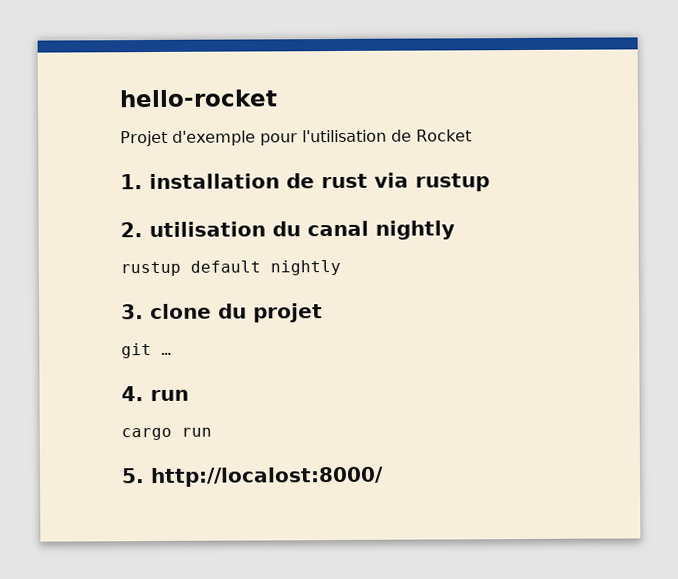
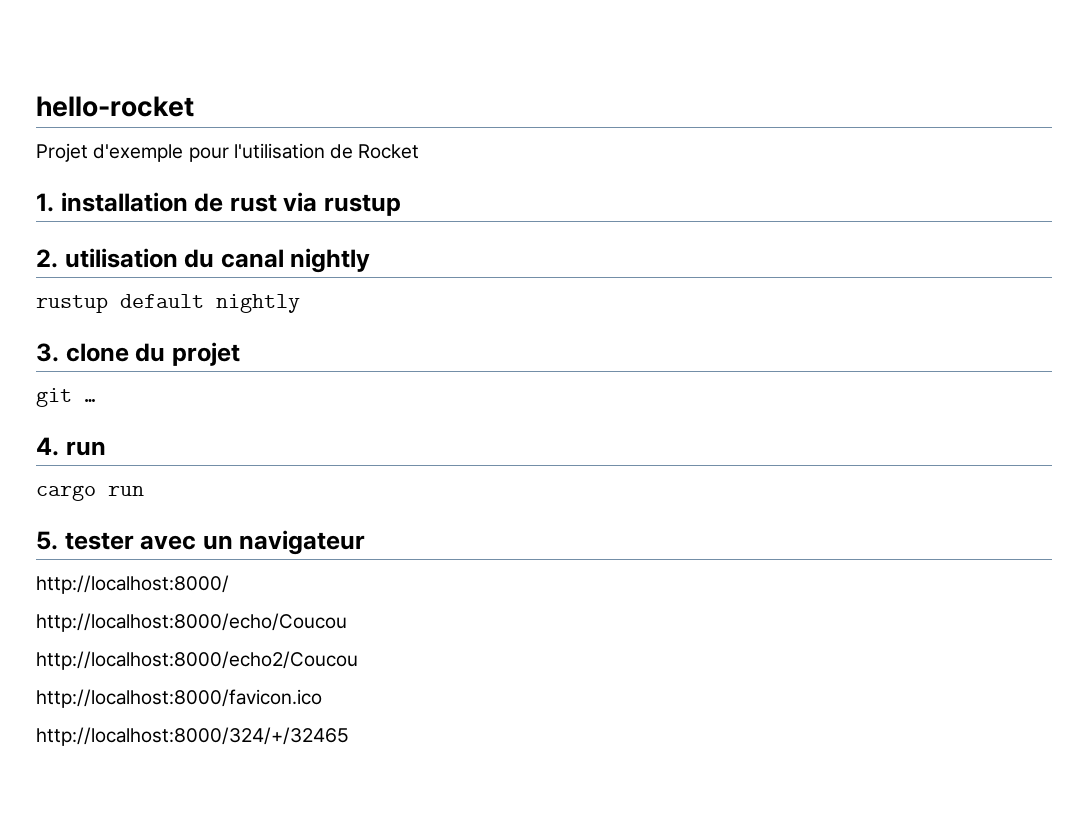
- 5. http://localost:8000/
+ 5. tester avec un navigateur
+ http://localhost:8000/
+ http://localhost:8000/echo/Coucou
+ http://localhost:8000/echo2/Coucou
+ http://localhost:8000/favicon.ico
+ http://localhost:8000/324/+/32465

